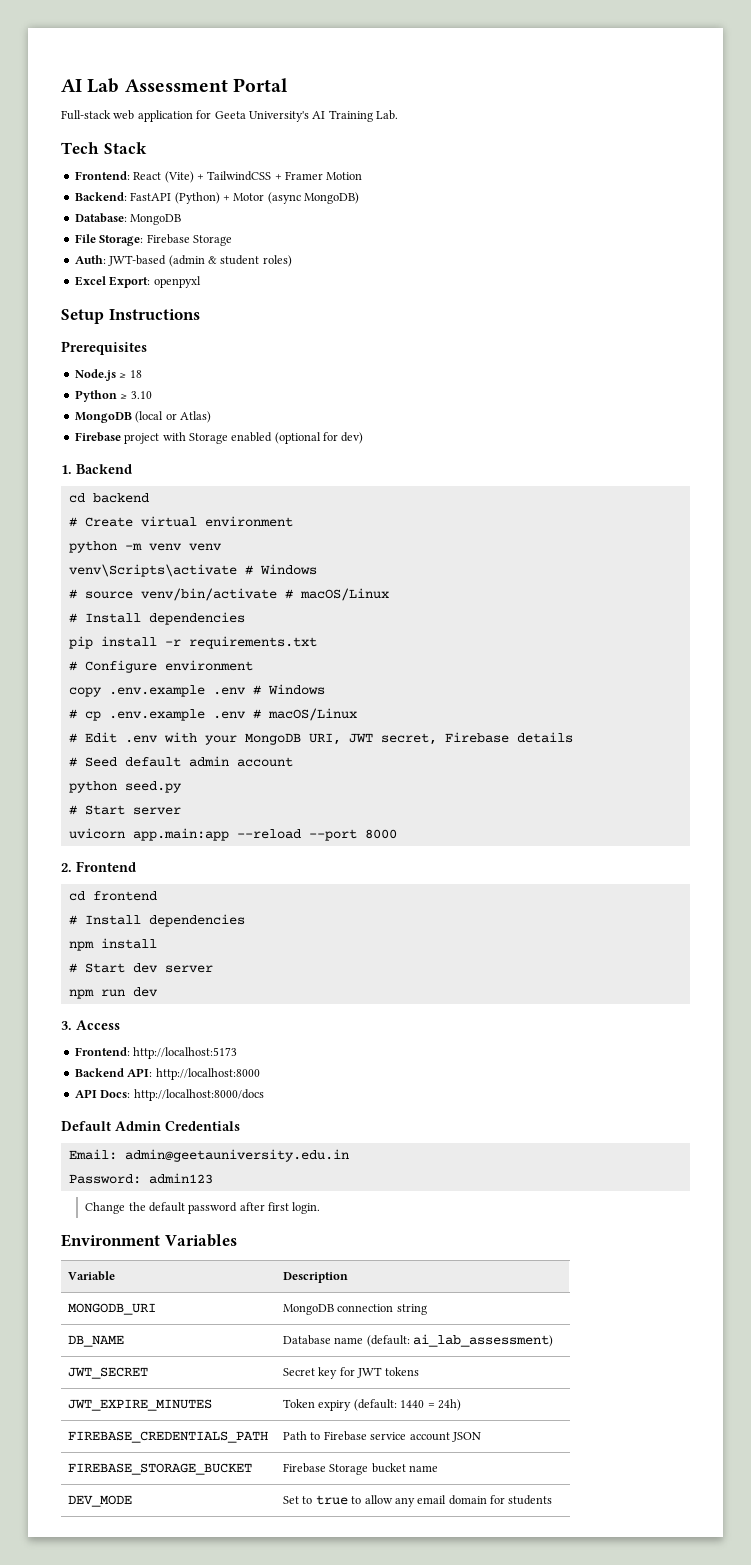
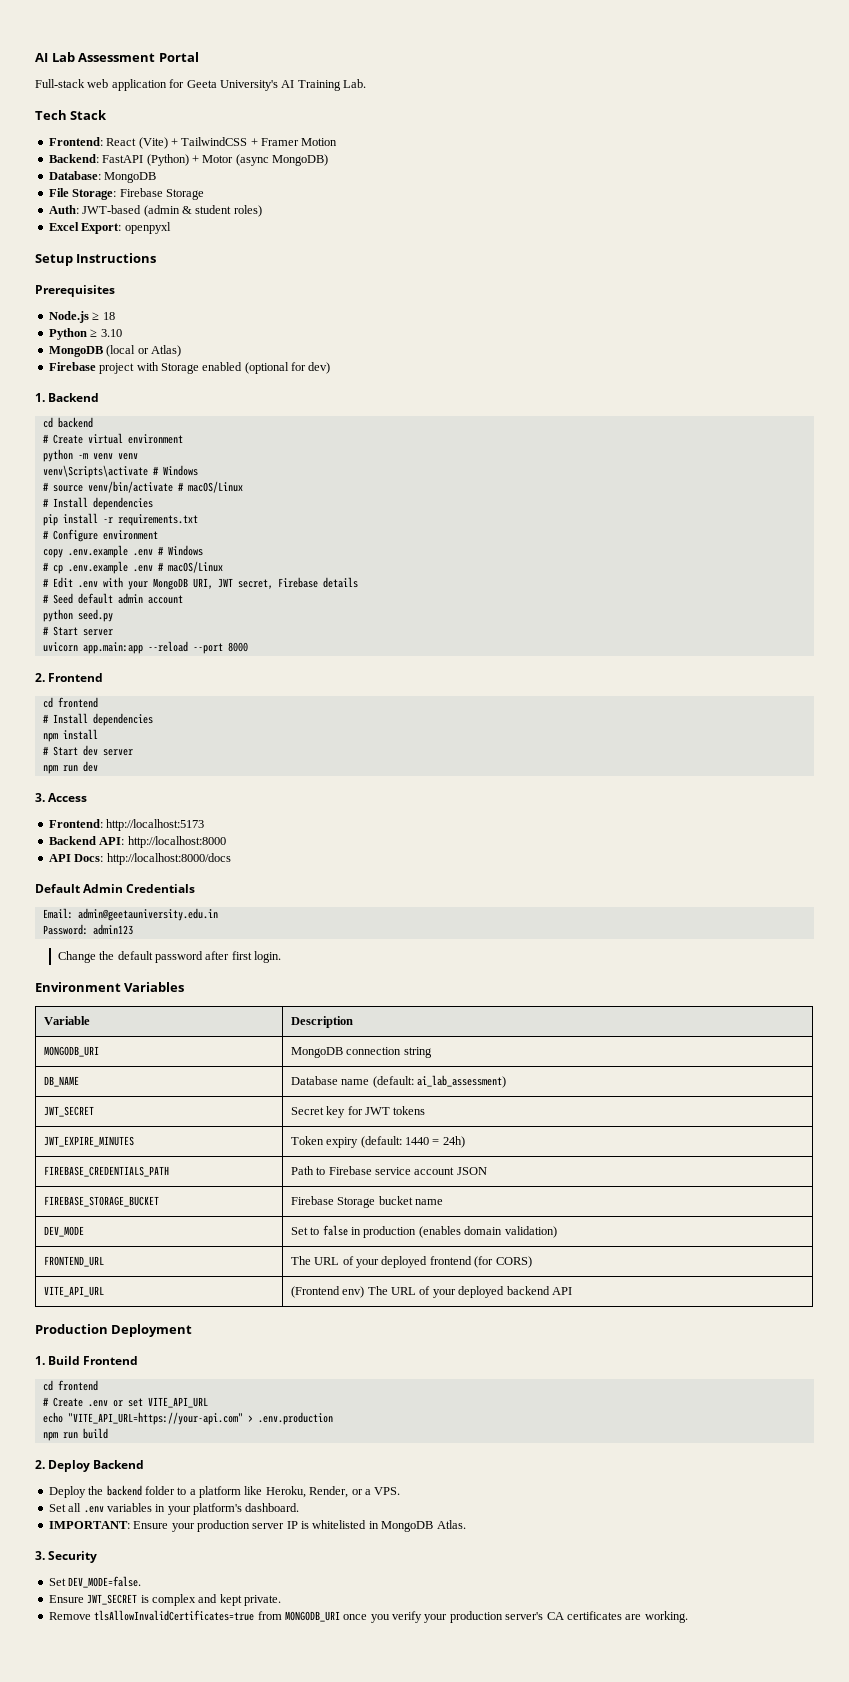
- DEV_MODE | Set to true to allow any email domain for students
+ DEV_MODE | Set to false in production (enables domain validation)
+ FRONTEND_URL | The URL of your deployed frontend (for CORS)
+ VITE_API_URL | (Frontend env) The URL of your deployed backend API
+ Production Deployment
+ 1. Build Frontend
+ cd frontend
+ # Create .env or set VITE_API_URL
+ echo "VITE_API_URL=https://your-api.com" > .env.production
+ npm run build
+ 2. Deploy Backend
+ Deploy the backend folder to a platform like Heroku, Render, or a VPS.
+ Set all .env variables in your platform's dashboard.
+ IMPORTANT: Ensure your production server IP is whitelisted in MongoDB Atlas.
+ 3. Security
+ Set DEV_MODE=false.
+ Ensure JWT_SECRET is complex and kept private.
+ Remove tlsAllowInvalidCertificates=true from MONGODB_URI once you verify your production server's CA certificates are working.

